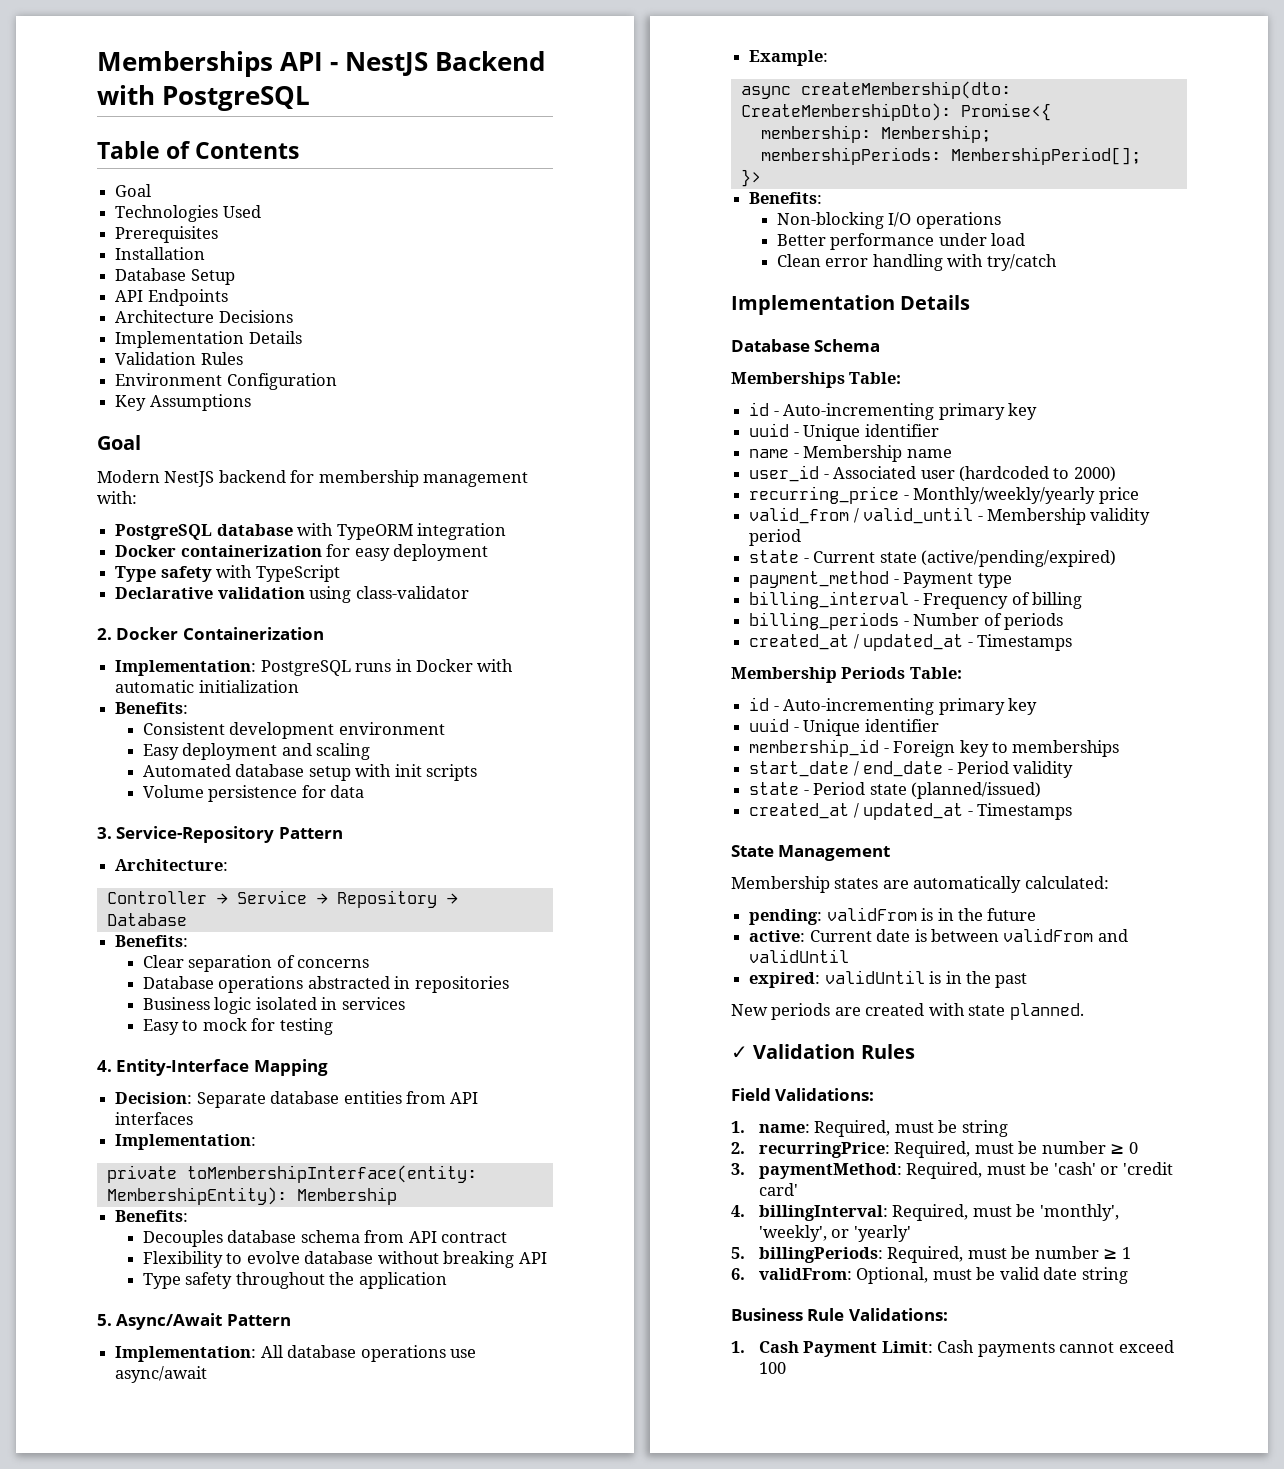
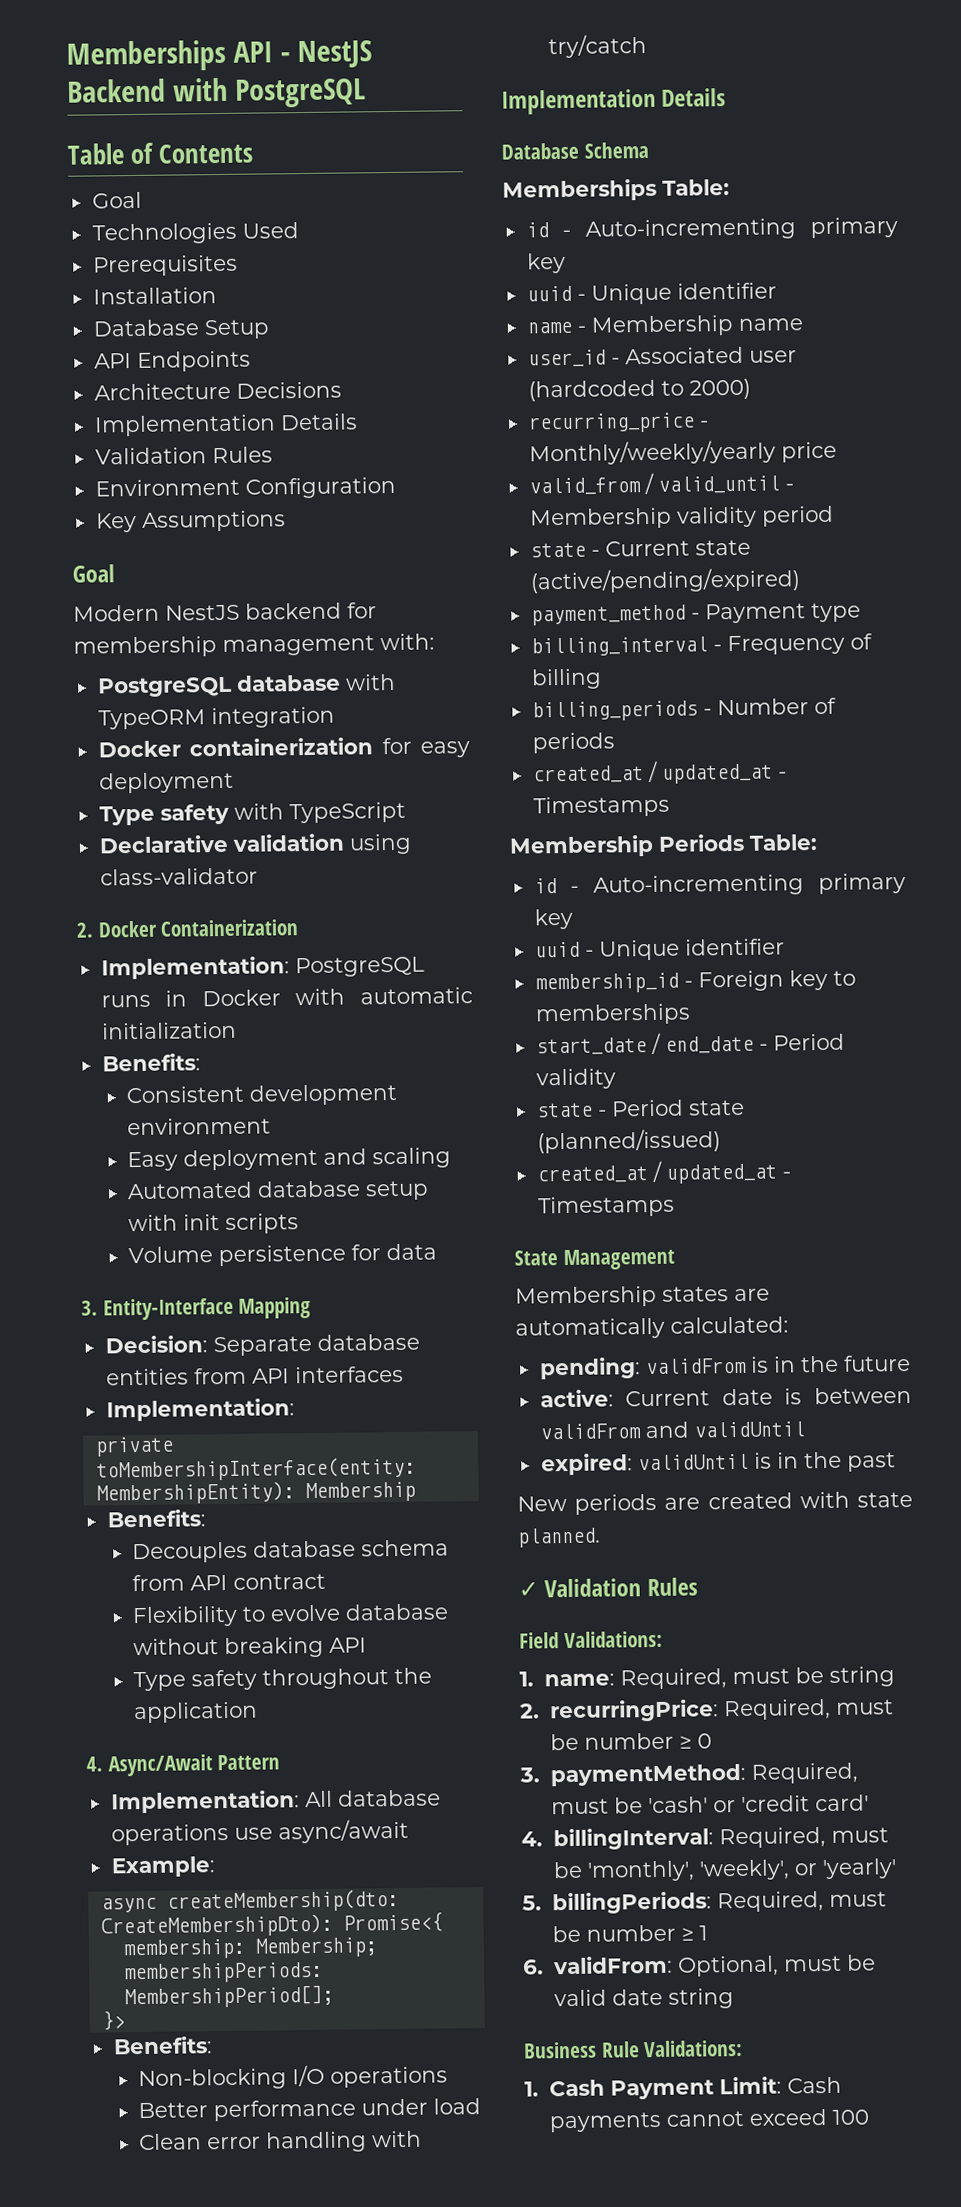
- 3. Service-Repository Pattern
- Architecture:
- Controller → Service → Repository → Database
- Benefits:
- Clear separation of concerns
- Database operations abstracted in repositories
- Business logic isolated in services
- Easy to mock for testing
- 4. Entity-Interface Mapping
+ 3. Entity-Interface Mapping
- 5. Async/Await Pattern
+ 4. Async/Await Pattern

